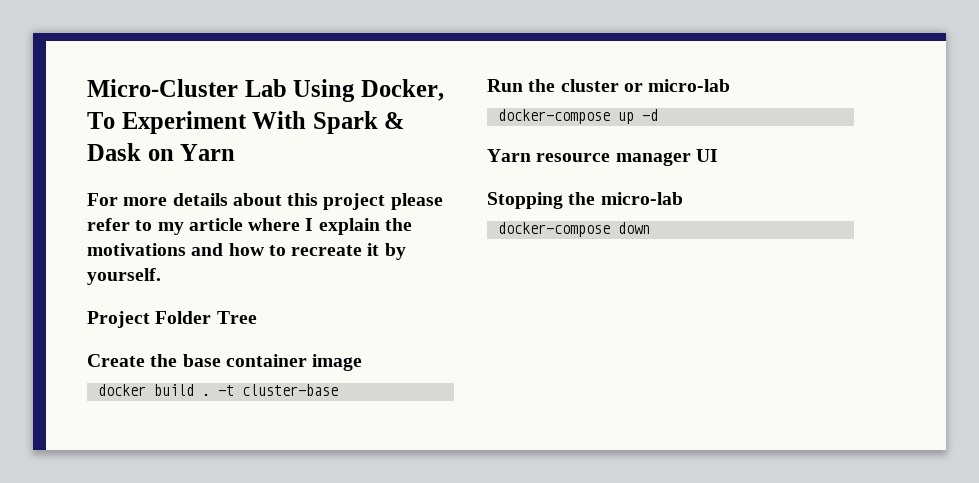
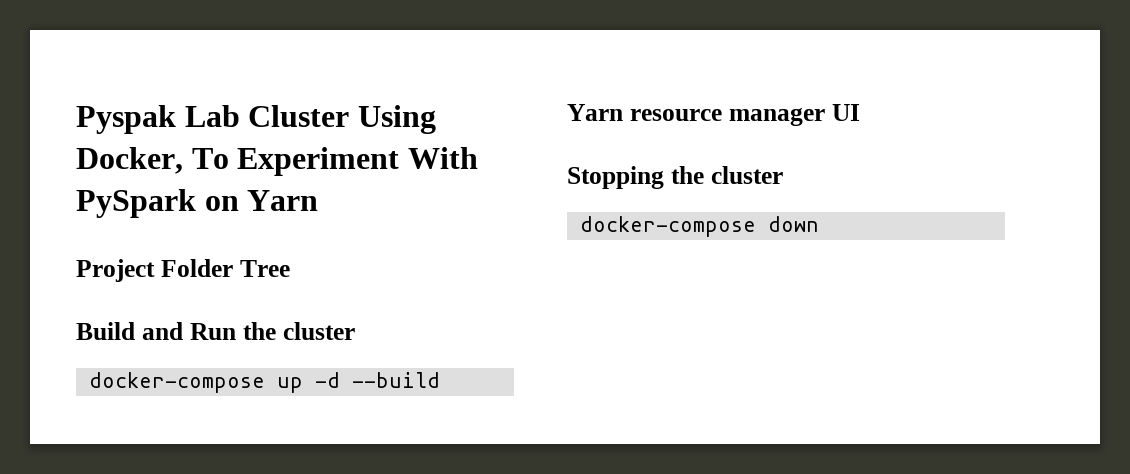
- Micro-Cluster Lab Using Docker, To Experiment With Spark & Dask on Yarn
+ Pyspak Lab Cluster Using Docker, To Experiment With PySpark on Yarn
- For more details about this project please refer to my article where I explain the motivations and how to recreate it by yourself.
  Project Folder Tree
- Create the base container image
- docker build . -t cluster-base
- Run the cluster or micro-lab
+ Build and Run the cluster
- docker-compose up -d
+ docker-compose up -d --build
- Stopping the micro-lab
+ Stopping the cluster

